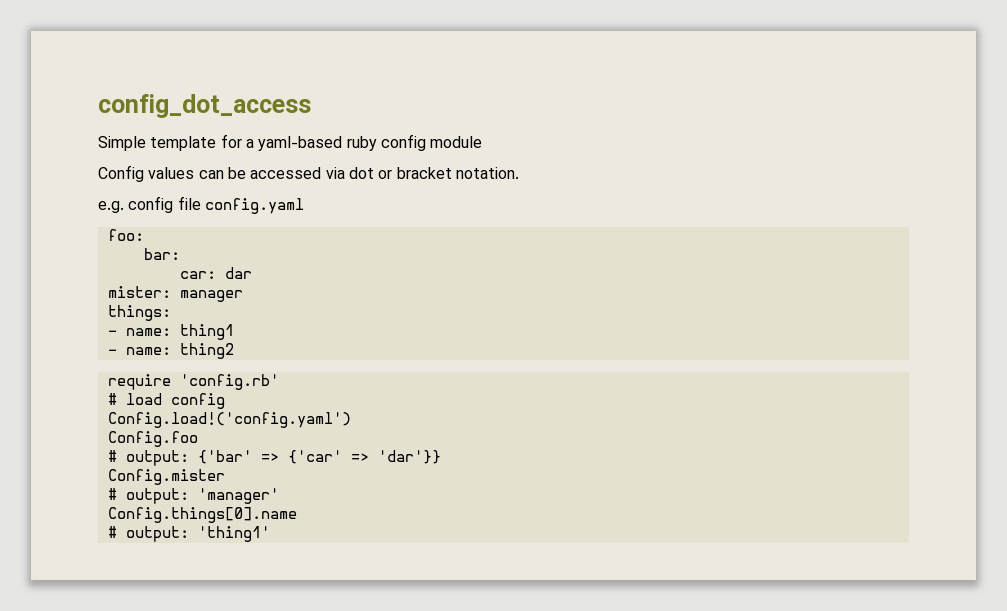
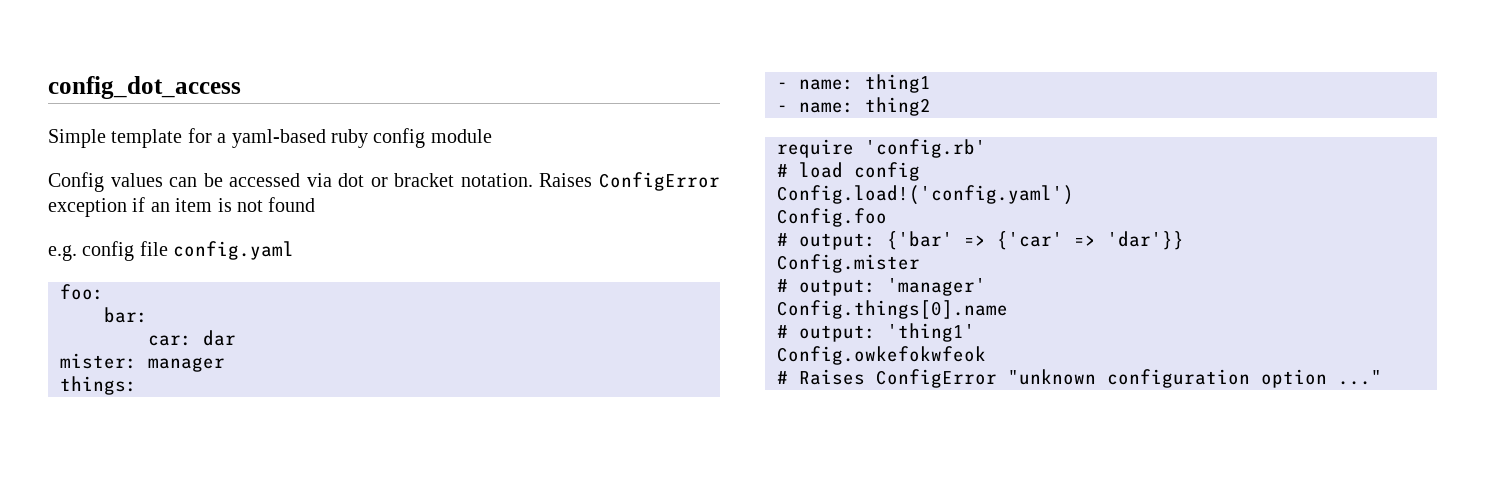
+ Raises ConfigError exception if an item is not found
+ Config.owkefokwfeok
+ # Raises ConfigError "unknown configuration option ..."

